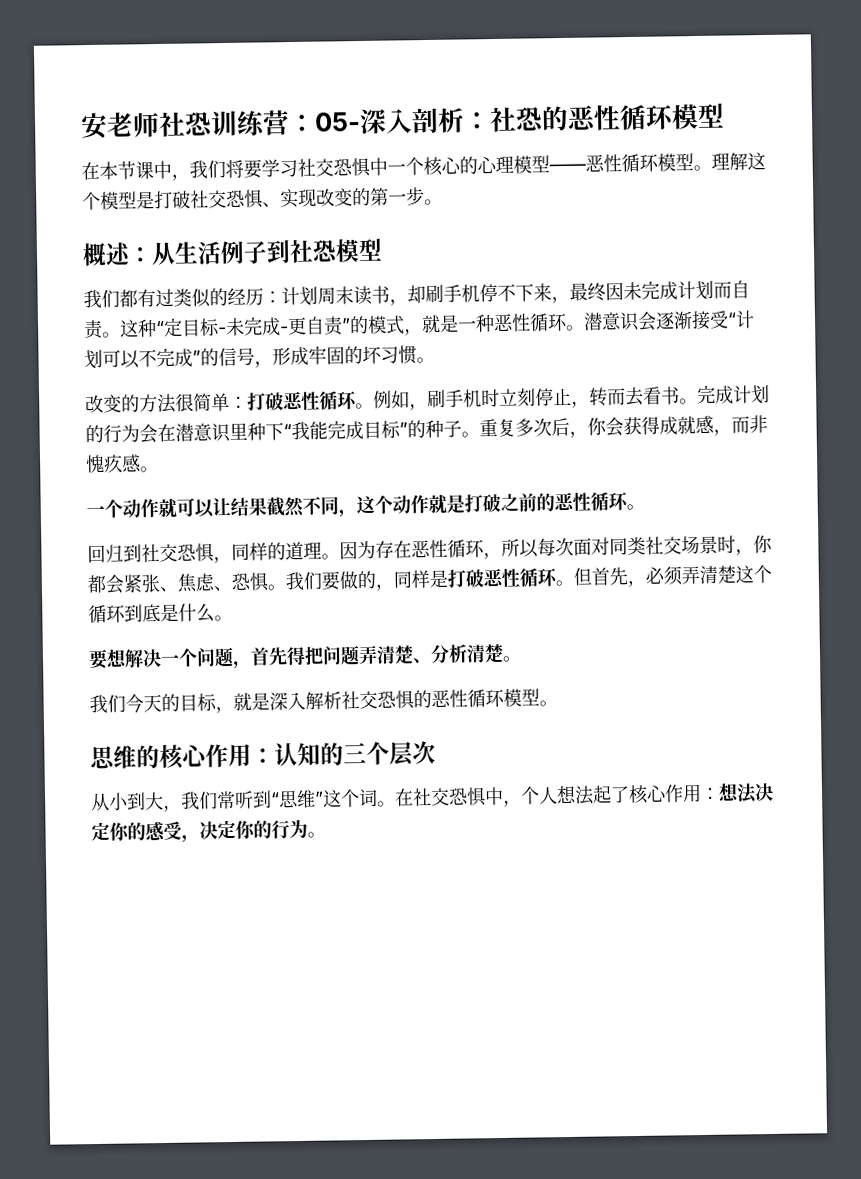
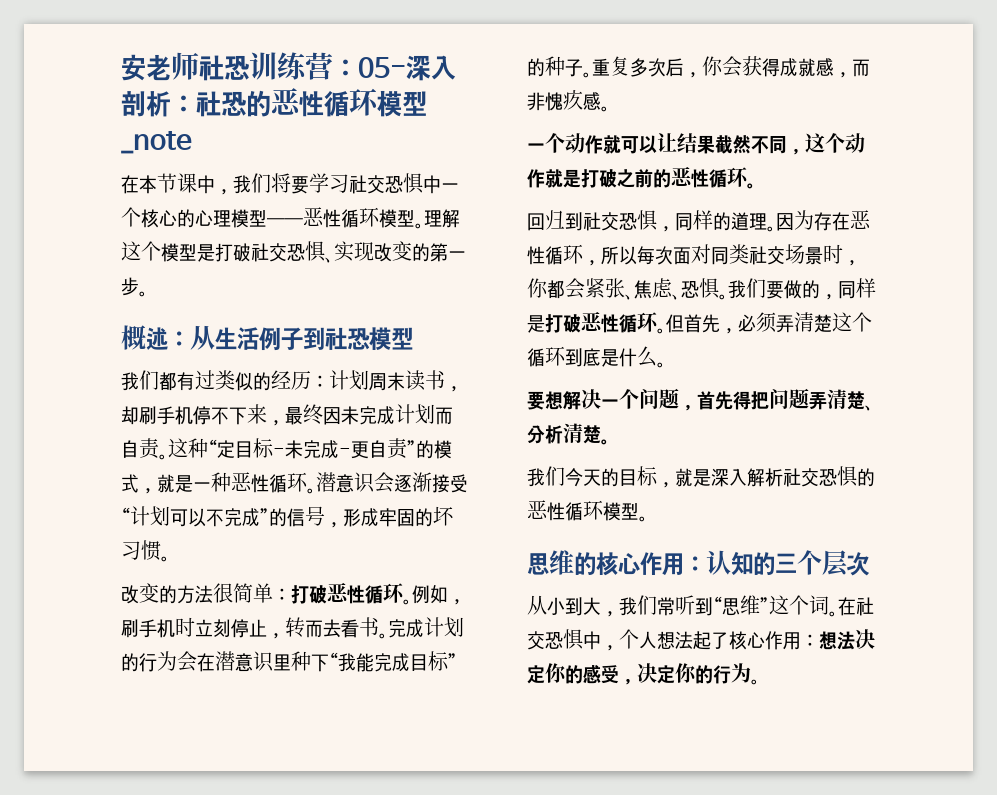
- 安老师社恐训练营：05-深入剖析：社恐的恶性循环模型
+ 安老师社恐训练营：05-深入剖析：社恐的恶性循环模型_note

